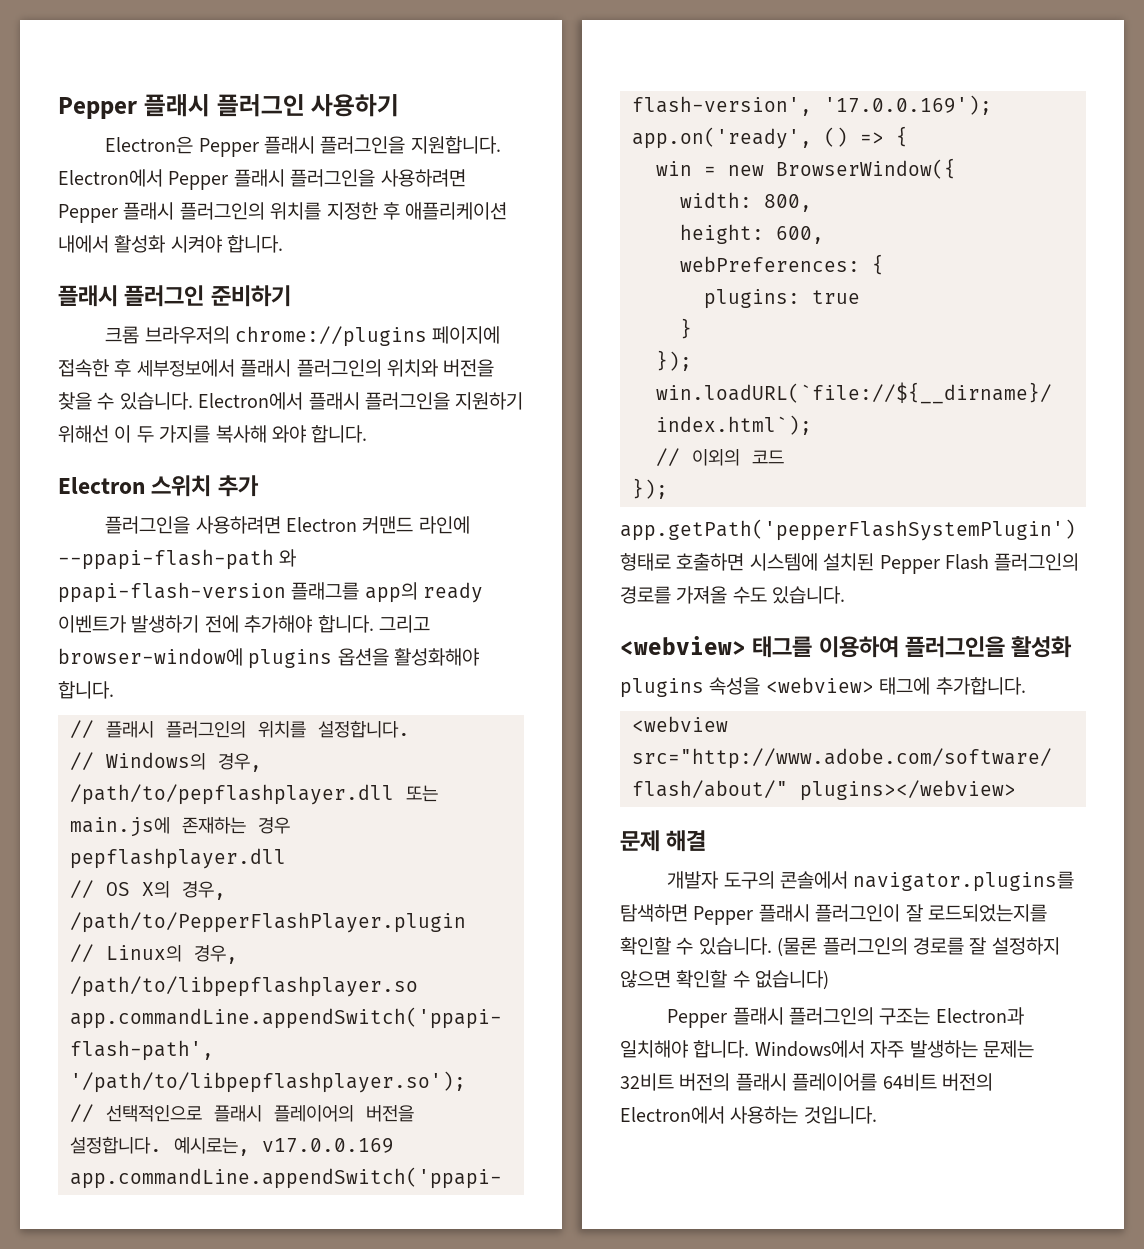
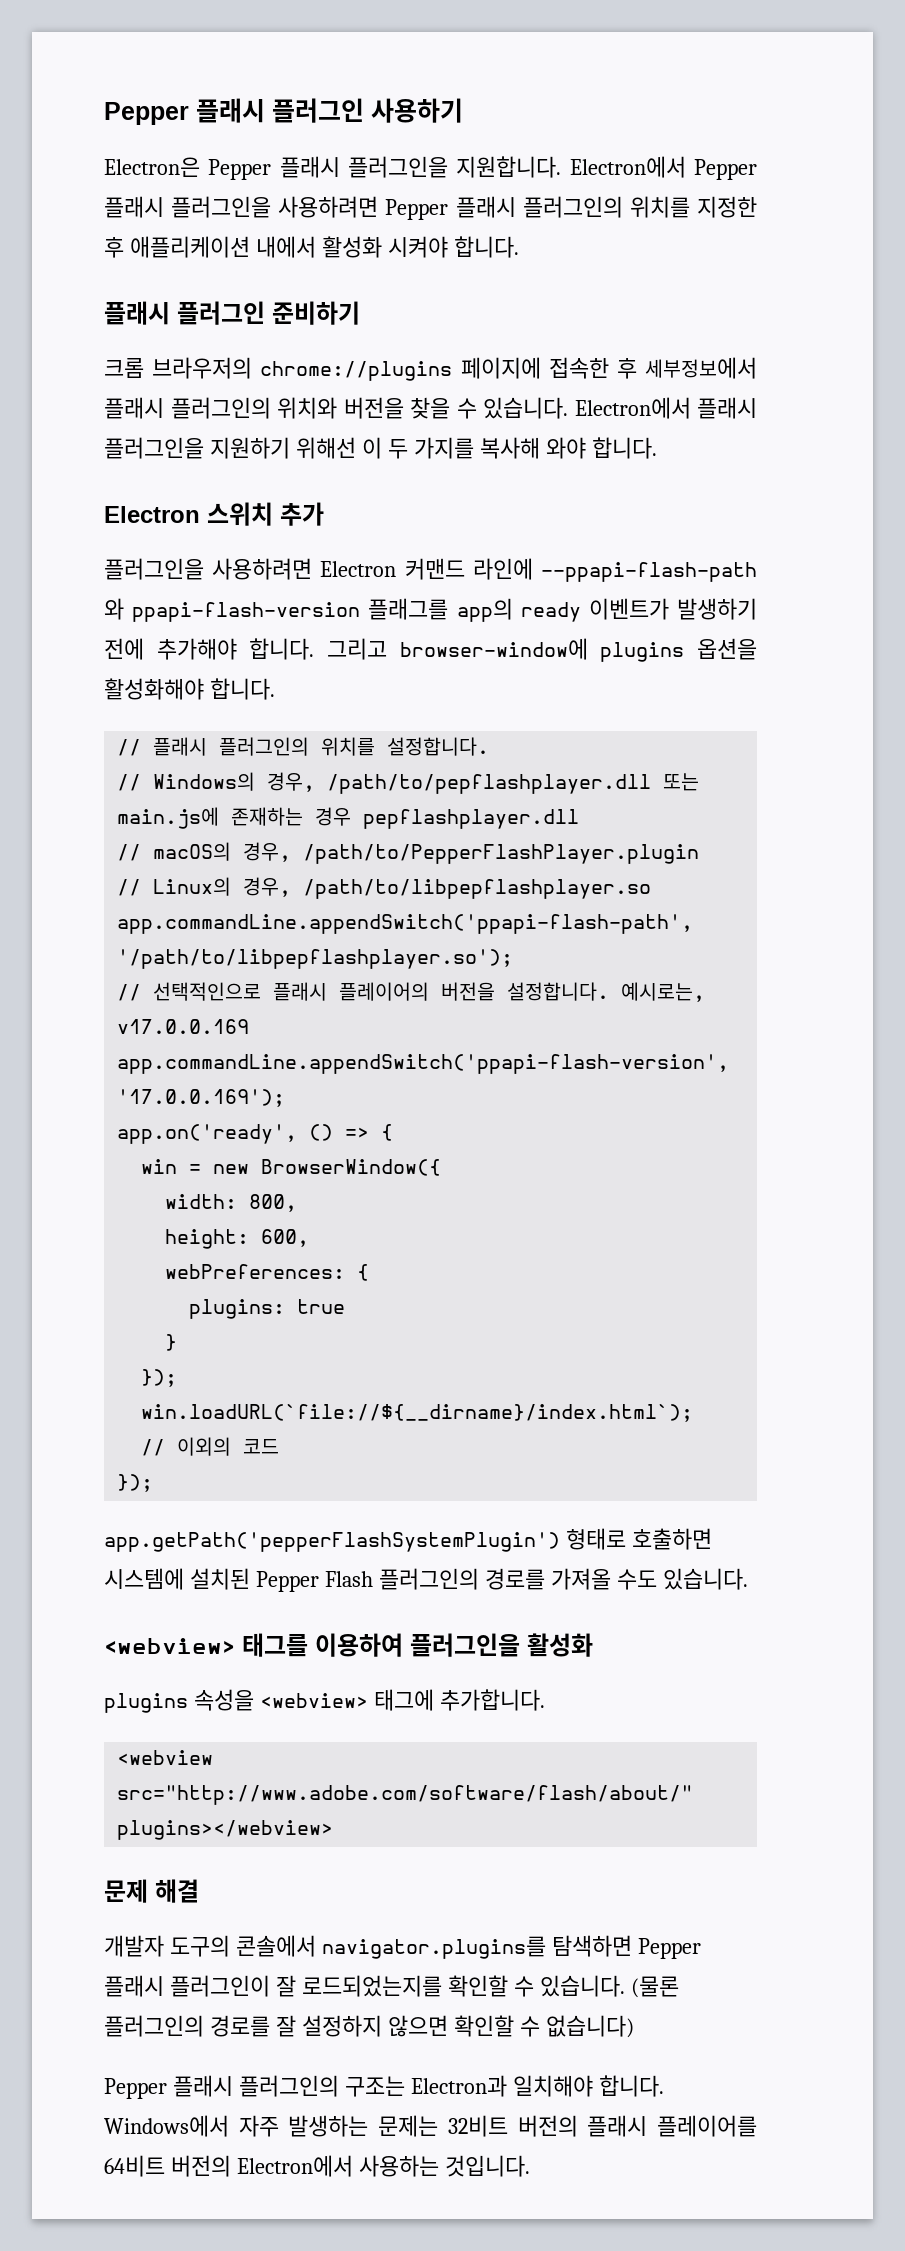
- // OS X의 경우, /path/to/PepperFlashPlayer.plugin
+ // macOS의 경우, /path/to/PepperFlashPlayer.plugin

